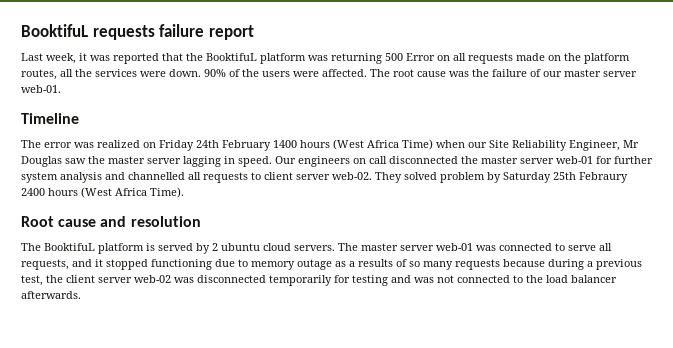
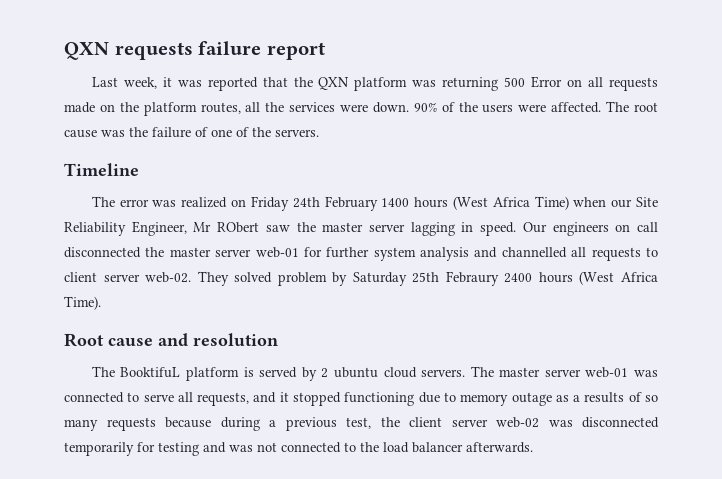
- BooktifuL requests failure report
+ QXN requests failure report
- Last week, it was reported that the BooktifuL platform was returning 500 Error on all requests made on the platform routes, all the services were down.
+ Last week, it was reported that the QXN platform was returning 500 Error on all requests made on the platform routes, all the services were down.
- The root cause was the failure of our master server web-01.
+ The root cause was the failure of one of the servers.
- The error was realized on Friday 24th February 1400 hours (West Africa Time) when our Site Reliability Engineer, Mr Douglas saw the master server lagging in speed.
+ The error was realized on Friday 24th February 1400 hours (West Africa Time) when our Site Reliability Engineer, Mr RObert saw the master server lagging in speed.

